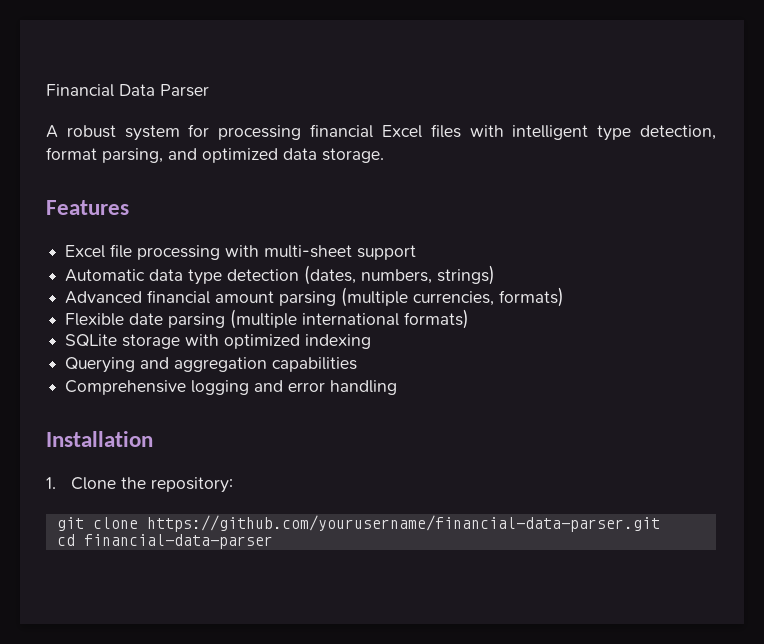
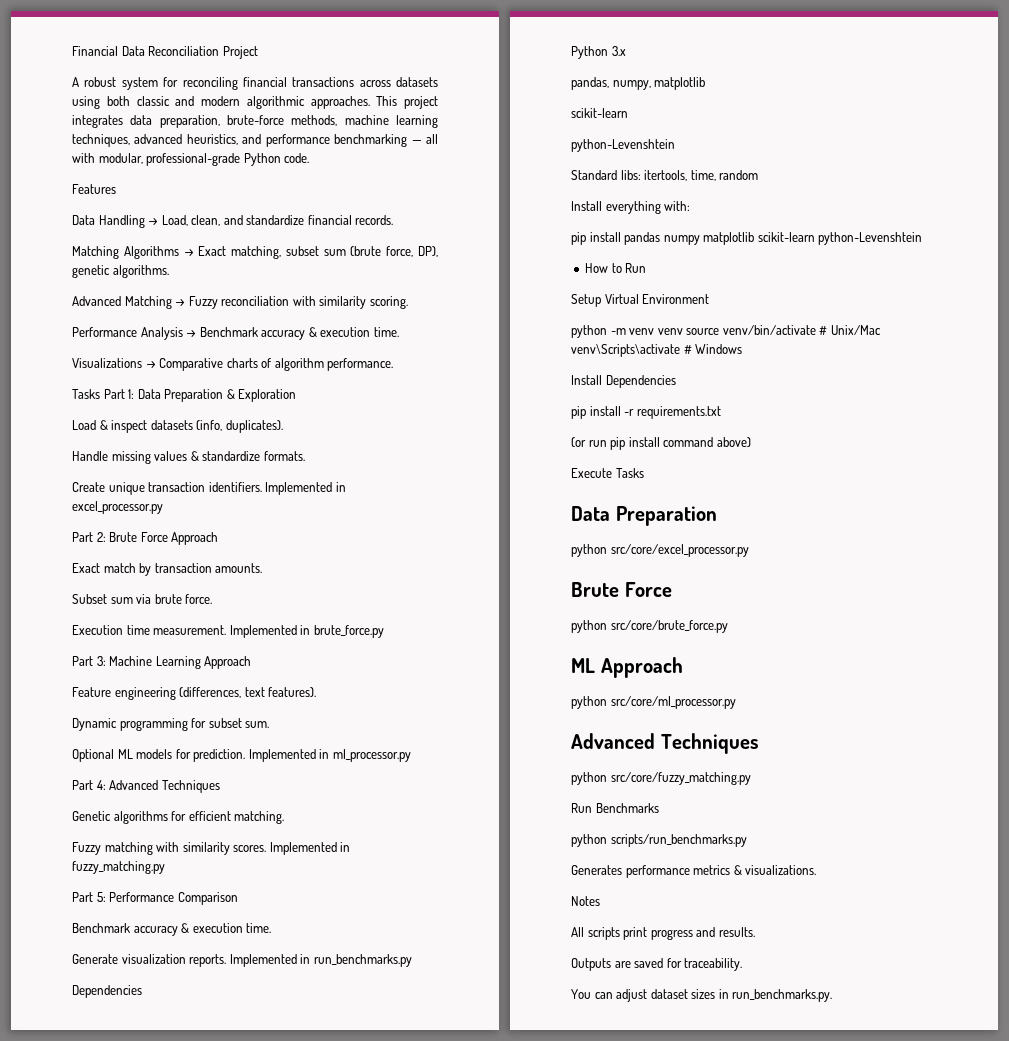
- Financial Data Parser
+ Financial Data Reconciliation Project
- A robust system for processing financial Excel files with intelligent type detection, format parsing, and optimized data storage.
+ A robust system for reconciling financial transactions across datasets using both classic and modern algorithmic approaches. This project integrates data preparation, brute-force methods, machine learning techniques, advanced heuristics, and performance benchmarking — all with modular, professional-grade Python code.
  Features
- Excel file processing with multi-sheet support
- Automatic data type detection (dates, numbers, strings)
- Advanced financial amount parsing (multiple currencies, formats)
- Flexible date parsing (multiple international formats)
- SQLite storage with optimized indexing
- Querying and aggregation capabilities
- Comprehensive logging and error handling
- Installation
- 1. Clone the repository:
- git clone https://github.com/yourusername/financial-data-parser.git
- cd financial-data-parser
+ Data Handling → Load, clean, and standardize financial records.
+ Matching Algorithms → Exact matching, subset sum (brute force, DP), genetic algorithms.
+ Advanced Matching → Fuzzy reconciliation with similarity scoring.
+ Performance Analysis → Benchmark accuracy & execution time.
+ Visualizations → Comparative charts of algorithm performance.
+ Tasks Part 1: Data Preparation & Exploration
+ Load & inspect datasets (info, duplicates).
+ Handle missing values & standardize formats.
+ Create unique transaction identifiers. Implemented in excel_processor.py
+ Part 2: Brute Force Approach
+ Exact match by transaction amounts.
+ Subset sum via brute force.
+ Execution time measurement. Implemented in brute_force.py
+ Part 3: Machine Learning Approach
+ Feature engineering (differences, text features).
+ Dynamic programming for subset sum.
+ Optional ML models for prediction. Implemented in ml_processor.py
+ Part 4: Advanced Techniques
+ Genetic algorithms for efficient matching.
+ Fuzzy matching with similarity scores. Implemented in fuzzy_matching.py
+ Part 5: Performance Comparison
+ Benchmark accuracy & execution time.
+ Generate visualization reports. Implemented in run_benchmarks.py
+ Dependencies
+ Python 3.x
+ pandas, numpy, matplotlib
+ scikit-learn
+ python-Levenshtein
+ Standard libs: itertools, time, random
+ Install everything with:
+ pip install pandas numpy matplotlib scikit-learn python-Levenshtein
+ How to Run
+ Setup Virtual Environment
+ python -m venv venv source venv/bin/activate # Unix/Mac venv\Scripts\activate # Windows
+ Install Dependencies
+ pip install -r requirements.txt
+ (or run pip install command above)
+ Execute Tasks
+ Data Preparation
+ python src/core/excel_processor.py
+ Brute Force
+ python src/core/brute_force.py
+ ML Approach
+ python src/core/ml_processor.py
+ Advanced Techniques
+ python src/core/fuzzy_matching.py
+ Run Benchmarks
+ python scripts/run_benchmarks.py
+ Generates performance metrics & visualizations.
+ Notes
+ All scripts print progress and results.
+ Outputs are saved for traceability.
+ You can adjust dataset sizes in run_benchmarks.py.

